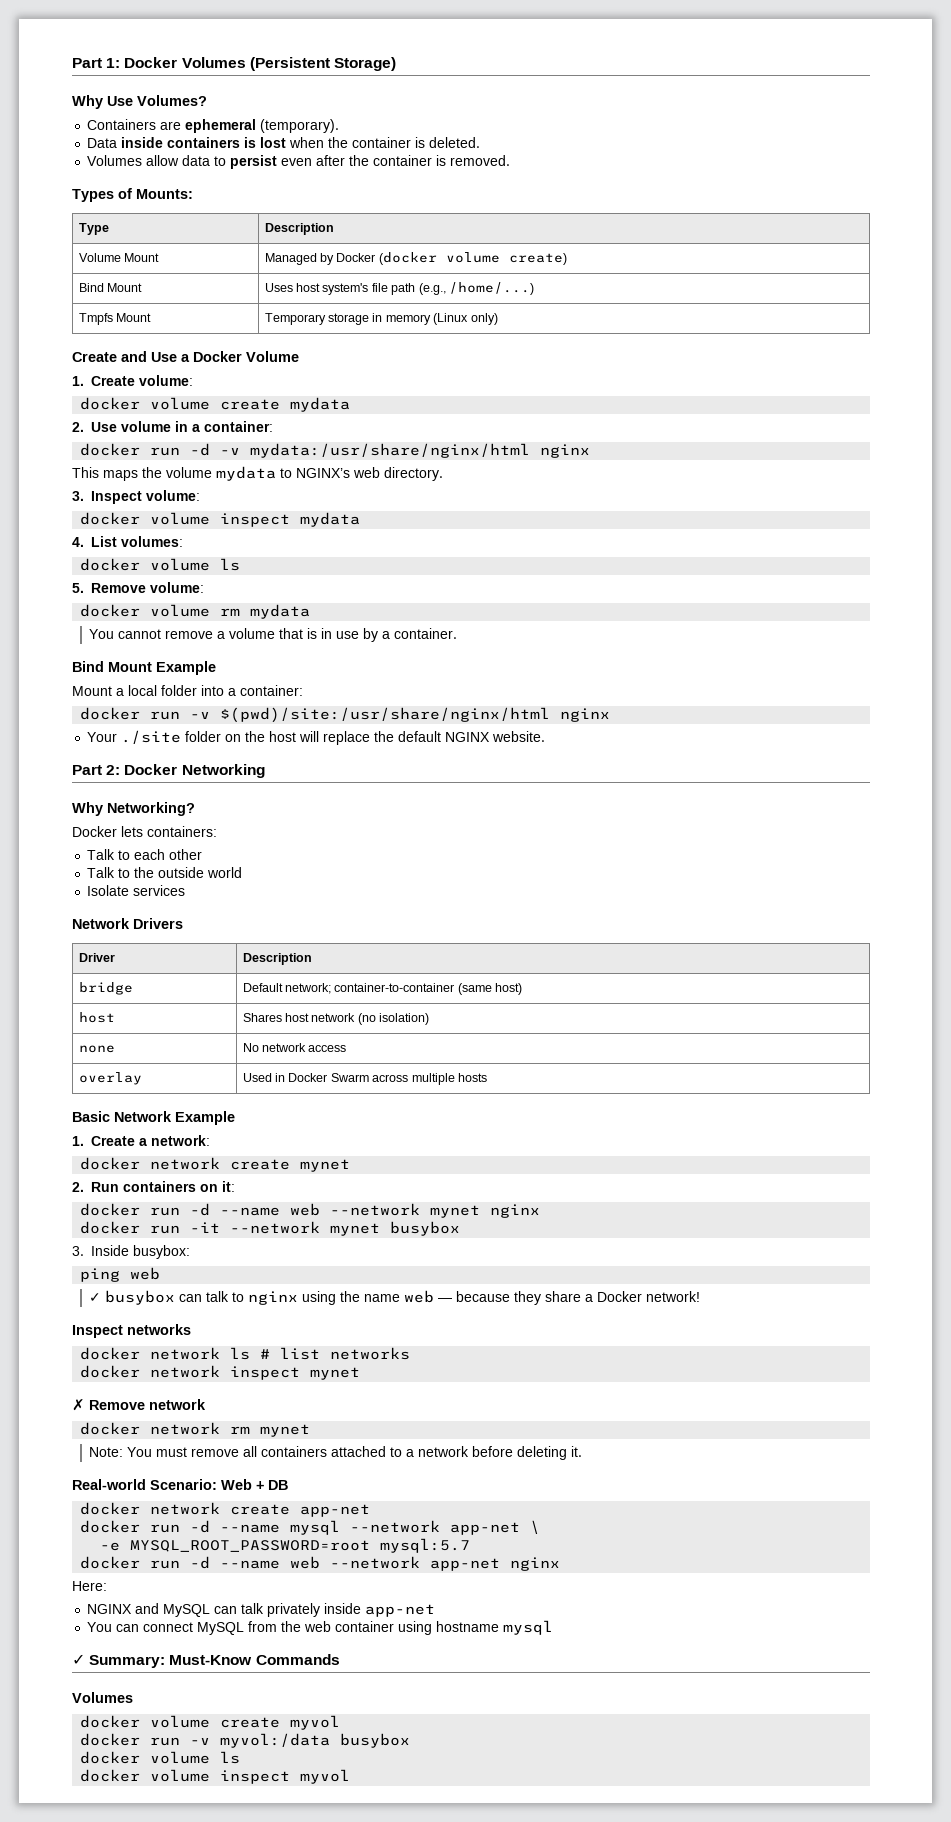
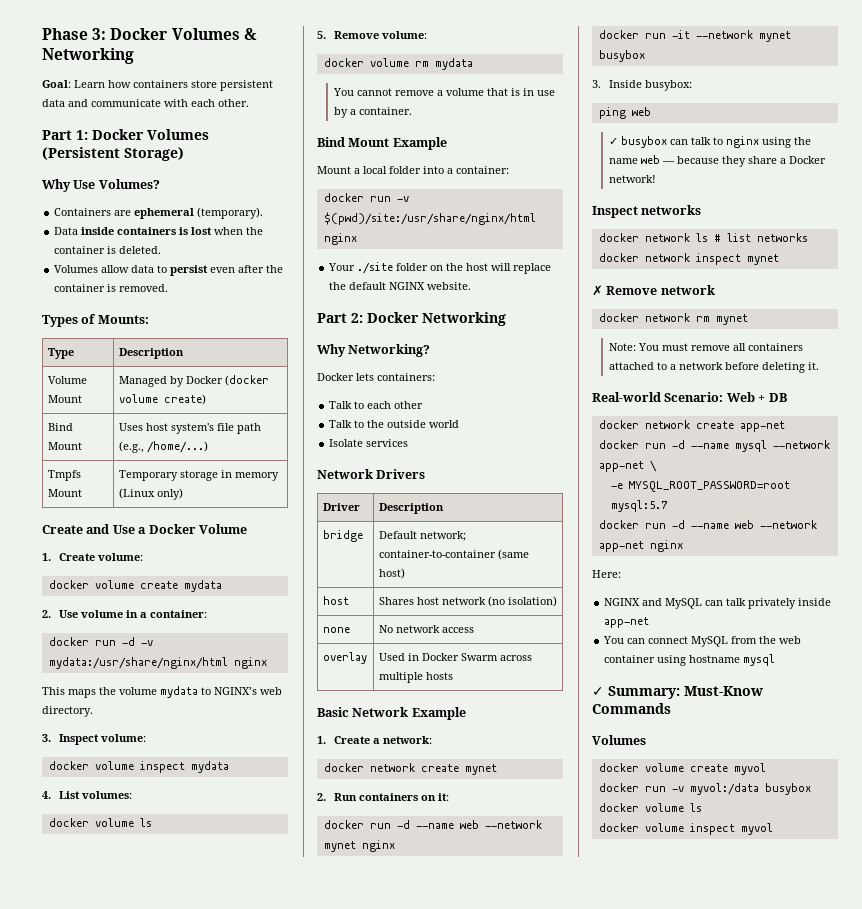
+ Phase 3: Docker Volumes & Networking
+ Goal: Learn how containers store persistent data and communicate with each other.

